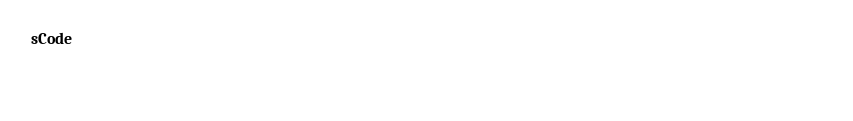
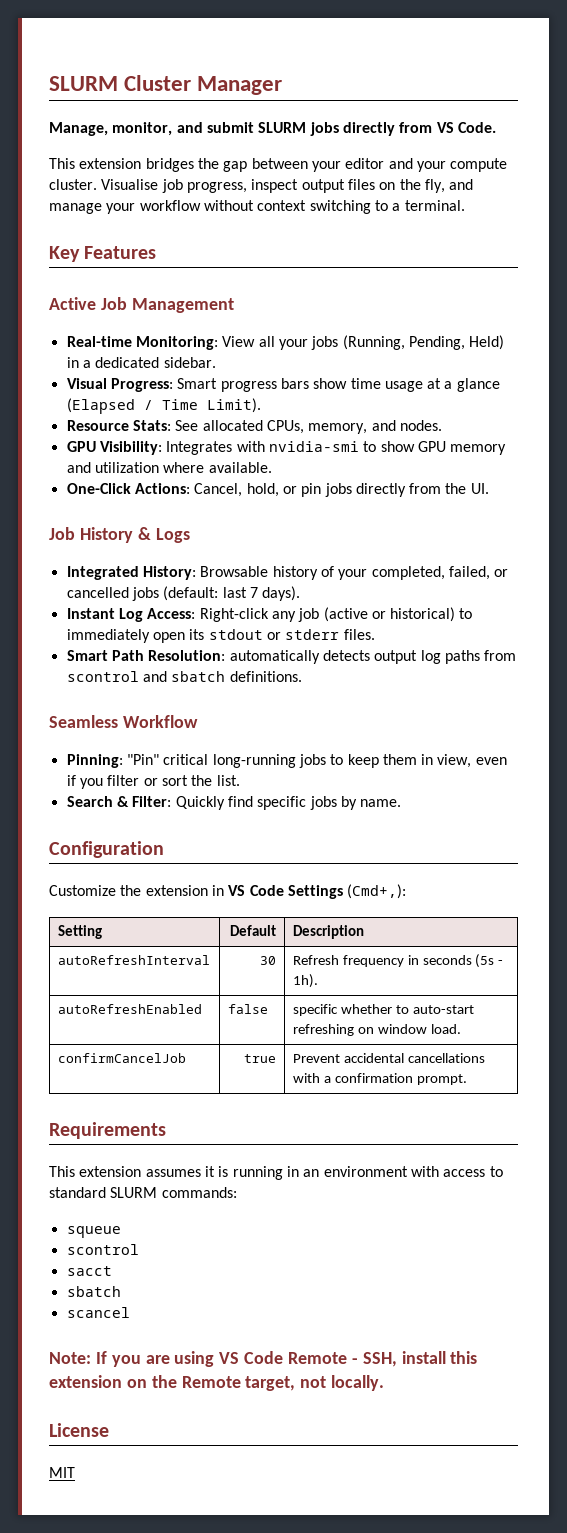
- sCode
+ SLURM Cluster Manager
+ Manage, monitor, and submit SLURM jobs directly from VS Code.
+ This extension bridges the gap between your editor and your compute cluster. Visualise job progress, inspect output files on the fly, and manage your workflow without context switching to a terminal.
+ Key Features
+ Active Job Management
+ Real-time Monitoring: View all your jobs (Running, Pending, Held) in a dedicated sidebar.
+ Visual Progress: Smart progress bars show time usage at a glance (Elapsed / Time Limit).
+ Resource Stats: See allocated CPUs, memory, and nodes.
+ GPU Visibility: Integrates with nvidia-smi to show GPU memory and utilization where available.
+ One-Click Actions: Cancel, hold, or pin jobs directly from the UI.
+ Job History & Logs
+ Integrated History: Browsable history of your completed, failed, or cancelled jobs (default: last 7 days).
+ Instant Log Access: Right-click any job (active or historical) to immediately open its stdout or stderr files.
+ Smart Path Resolution: automatically detects output log paths from scontrol and sbatch definitions.
+ Seamless Workflow
+ Pinning: "Pin" critical long-running jobs to keep them in view, even if you filter or sort the list.
+ Search & Filter: Quickly find specific jobs by name.
+ Configuration
+ Customize the extension in VS Code Settings (Cmd+,):
+ Setting | Default | Description
+ autoRefreshInterval | 30 | Refresh frequency in seconds (5s - 1h).
+ autoRefreshEnabled | false | specific whether to auto-start refreshing on window load.
+ confirmCancelJob | true | Prevent accidental cancellations with a confirmation prompt.
+ Requirements
+ This extension assumes it is running in an environment with access to standard SLURM commands:
+ squeue
+ scontrol
+ sacct
+ sbatch
+ scancel
+ Note: If you are using VS Code Remote - SSH, install this extension on the Remote target, not locally.
+ License
+ MIT

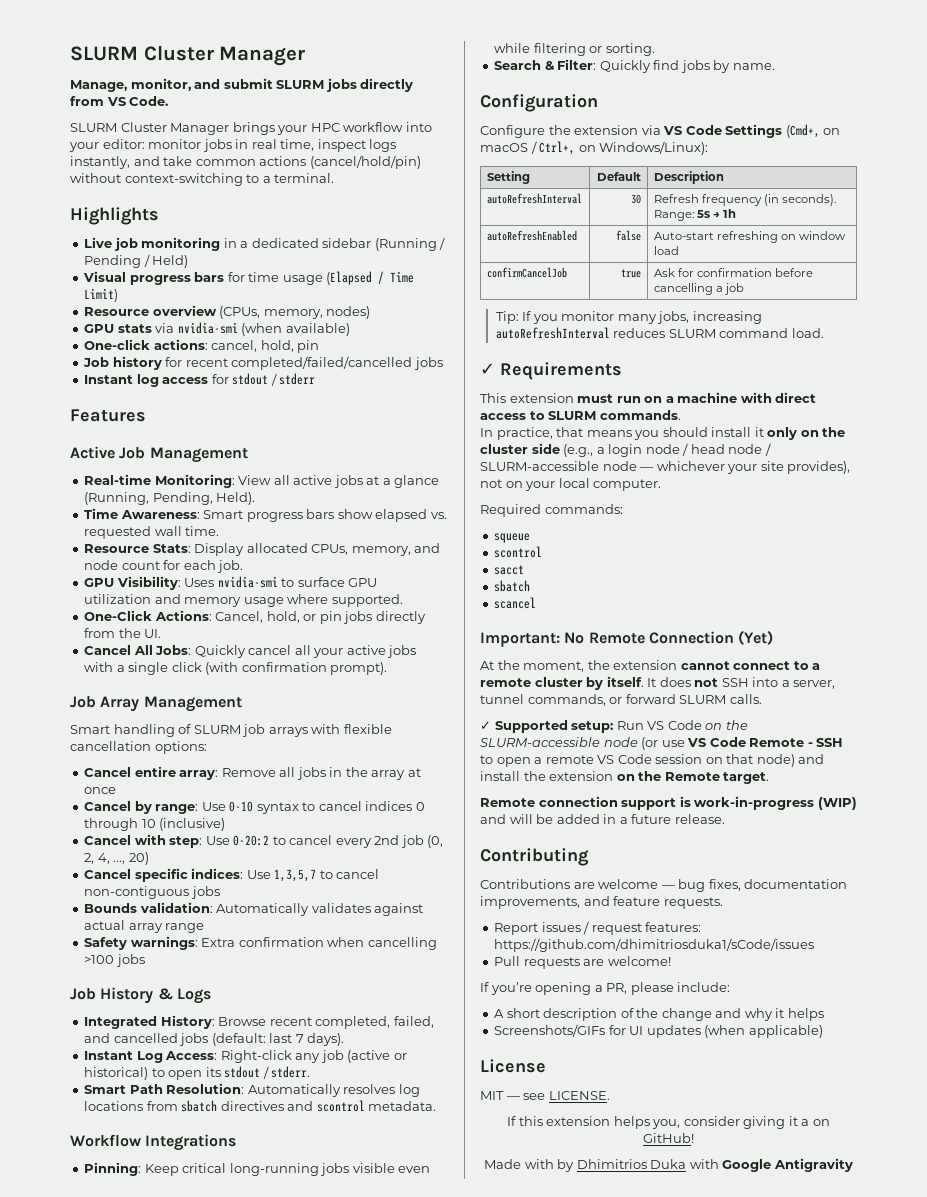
- This extension bridges the gap between your editor and your compute cluster. Visualise job progress, inspect output files on the fly, and manage your workflow without context switching to a terminal.
- Key Features
+ SLURM Cluster Manager brings your HPC workflow into your editor: monitor jobs in real time, inspect logs instantly, and take common actions (cancel/hold/pin) without context-switching to a terminal.
+ Highlights
+ Live job monitoring in a dedicated sidebar (Running / Pending / Held)
+ Visual progress bars for time usage (Elapsed / Time Limit)
+ Resource overview (CPUs, memory, nodes)
+ GPU stats via nvidia-smi (when available)
+ One-click actions: cancel, hold, pin
+ Job history for recent completed/failed/cancelled jobs
+ Instant log access for stdout / stderr
+ Features
- Real-time Monitoring: View all your jobs (Running, Pending, Held) in a dedicated sidebar.
- Visual Progress: Smart progress bars show time usage at a glance (Elapsed / Time Limit).
+ Real-time Monitoring: View all active jobs at a glance (Running, Pending, Held).
+ Time Awareness: Smart progress bars show elapsed vs. requested wall time.
- Resource Stats: See allocated CPUs, memory, and nodes.
- GPU Visibility: Integrates with nvidia-smi to show GPU memory and utilization where available.
+ Resource Stats: Display allocated CPUs, memory, and node count for each job.
+ GPU Visibility: Uses nvidia-smi to surface GPU utilization and memory usage where supported.
+ Cancel All Jobs: Quickly cancel all your active jobs with a single click (with confirmation prompt).
+ Job Array Management
+ Smart handling of SLURM job arrays with flexible cancellation options:
+ Cancel entire array: Remove all jobs in the array at once
+ Cancel by range: Use 0-10 syntax to cancel indices 0 through 10 (inclusive)
+ Cancel with step: Use 0-20:2 to cancel every 2nd job (0, 2, 4, ..., 20)
+ Cancel specific indices: Use 1,3,5,7 to cancel non-contiguous jobs
+ Bounds validation: Automatically validates against actual array range
+ Safety warnings: Extra confirmation when cancelling >100 jobs
- Integrated History: Browsable history of your completed, failed, or cancelled jobs (default: last 7 days).
+ Integrated History: Browse recent completed, failed, and cancelled jobs (default: last 7 days).
- Instant Log Access: Right-click any job (active or historical) to immediately open its stdout or stderr files.
+ Instant Log Access: Right-click any job (active or historical) to open its stdout / stderr.
- Smart Path Resolution: automatically detects output log paths from scontrol and sbatch definitions.
- Seamless Workflow
+ Smart Path Resolution: Automatically resolves log locations from sbatch directives and scontrol metadata.
+ Workflow Integrations
- Pinning: "Pin" critical long-running jobs to keep them in view, even if you filter or sort the list.
+ Pinning: Keep critical long-running jobs visible even while filtering or sorting.
- Search & Filter: Quickly find specific jobs by name.
+ Search & Filter: Quickly find jobs by name.
- Customize the extension in VS Code Settings (Cmd+,):
+ Configure the extension via VS Code Settings (Cmd+, on macOS / Ctrl+, on Windows/Linux):
- autoRefreshInterval | 30 | Refresh frequency in seconds (5s - 1h).
- autoRefreshEnabled | false | specific whether to auto-start refreshing on window load.
+ autoRefreshInterval | 30 | Refresh frequency (in seconds). Range: 5s → 1h
+ autoRefreshEnabled | false | Auto-start refreshing on window load
- confirmCancelJob | true | Prevent accidental cancellations with a confirmation prompt.
- Requirements
- This extension assumes it is running in an environment with access to standard SLURM commands:
+ confirmCancelJob | true | Ask for confirmation before cancelling a job
+ Tip: If you monitor many jobs, increasing autoRefreshInterval reduces SLURM command load.
+ ✓ Requirements
+ This extension must run on a machine with direct access to SLURM commands.
+ In practice, that means you should install it only on the cluster side (e.g., a login node / head node / SLURM-accessible node — whichever your site provides), not on your local computer.
+ Required commands:
- Note: If you are using VS Code Remote - SSH, install this extension on the Remote target, not locally.
+ Important: No Remote Connection (Yet)
+ At the moment, the extension cannot connect to a remote cluster by itself. It does not SSH into a server, tunnel commands, or forward SLURM calls.
+ ✓ Supported setup: Run VS Code on the SLURM-accessible node (or use VS Code Remote - SSH to open a remote VS Code session on that node) and install the extension on the Remote target.
+ Remote connection support is work-in-progress (WIP) and will be added in a future release.
+ Contributing
+ Contributions are welcome — bug fixes, documentation improvements, and feature requests.
+ Report issues / request features: https://github.com/dhimitriosduka1/sCode/issues
+ Pull requests are welcome!
+ If you’re opening a PR, please include:
+ A short description of the change and why it helps
+ Screenshots/GIFs for UI updates (when applicable)
  License
- MIT
+ MIT — see LICENSE.
+ If this extension helps you, consider giving it a on GitHub!
+ Made with by Dhimitrios Duka with Google Antigravity

